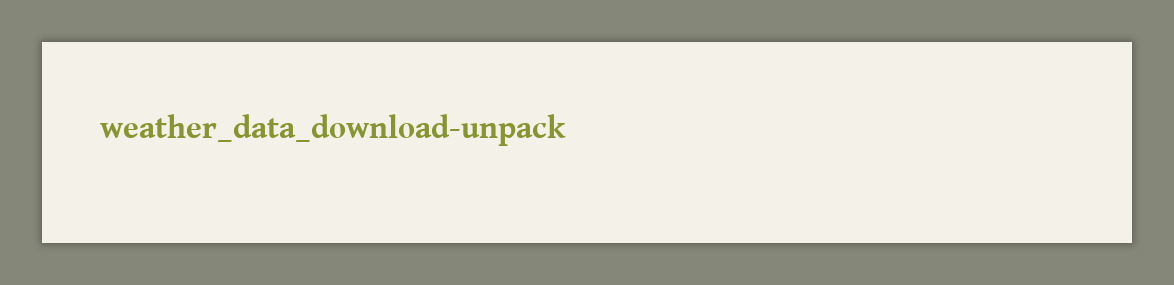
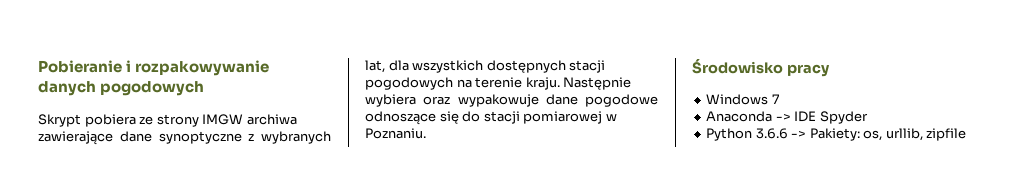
- weather_data_download-unpack
+ Pobieranie i rozpakowywanie danych pogodowych
+ Skrypt pobiera ze strony IMGW archiwa zawierające dane synoptyczne z wybranych lat, dla wszystkich dostępnych stacji pogodowych na terenie kraju. Następnie wybiera oraz wypakowuje dane pogodowe odnoszące się do stacji pomiarowej w Poznaniu.
+ Środowisko pracy
+ Windows 7
+ Anaconda -> IDE Spyder
+ Python 3.6.6 -> Pakiety: os, urllib, zipfile

